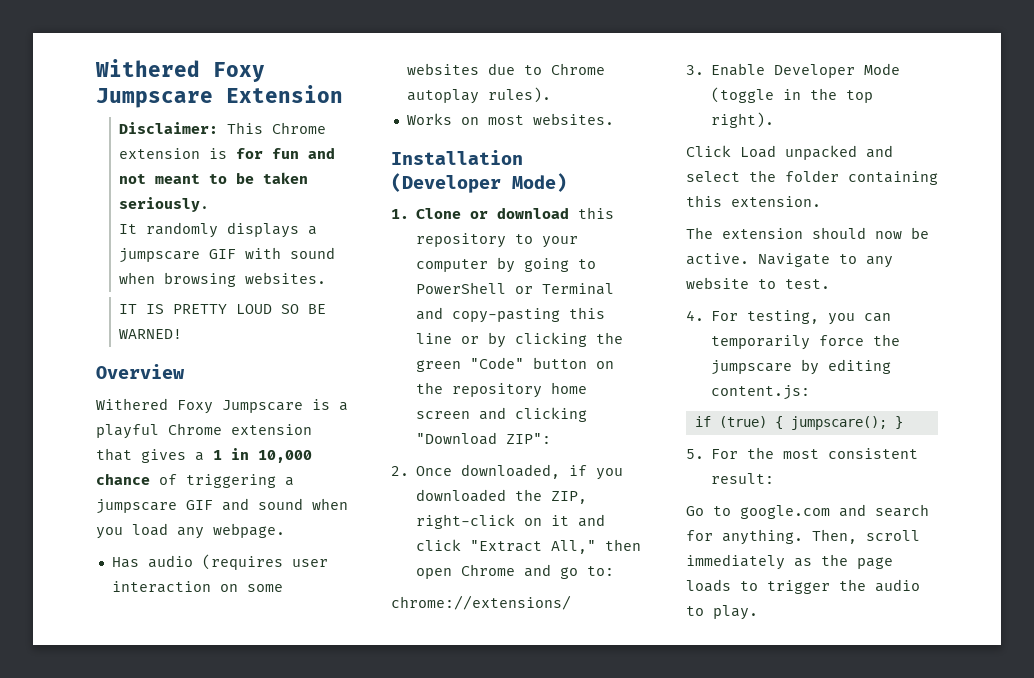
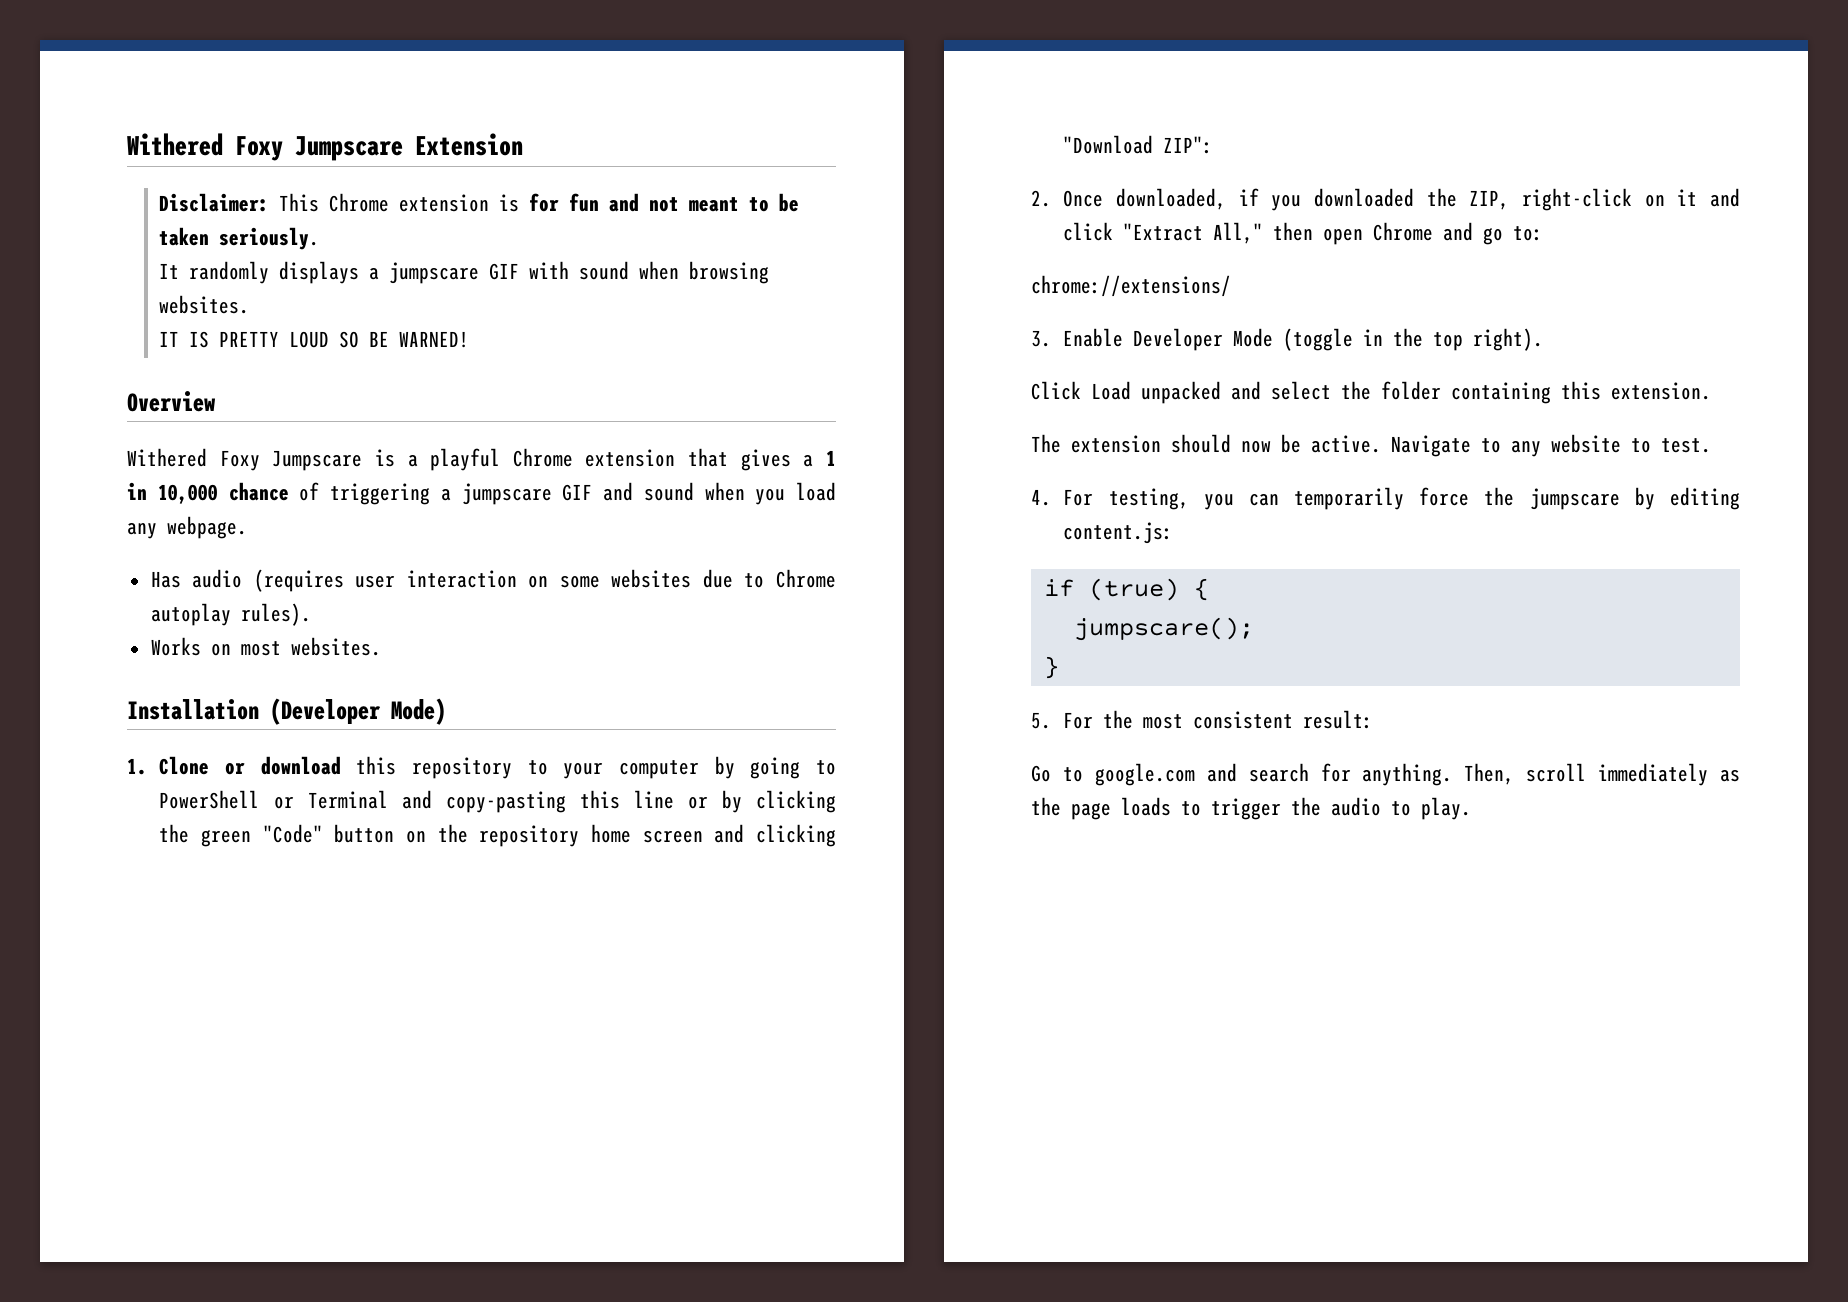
- if (true) { jumpscare(); }
+ if (true) {
+ jumpscare();
+ }

